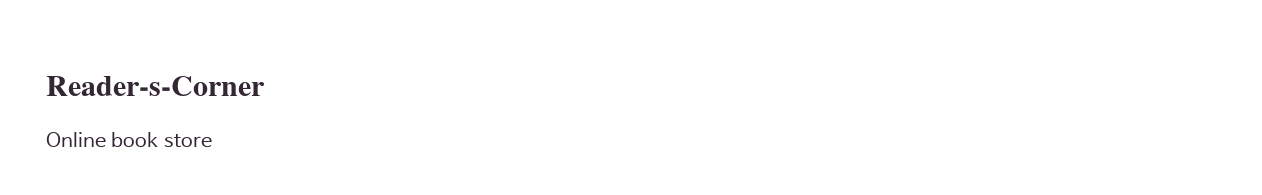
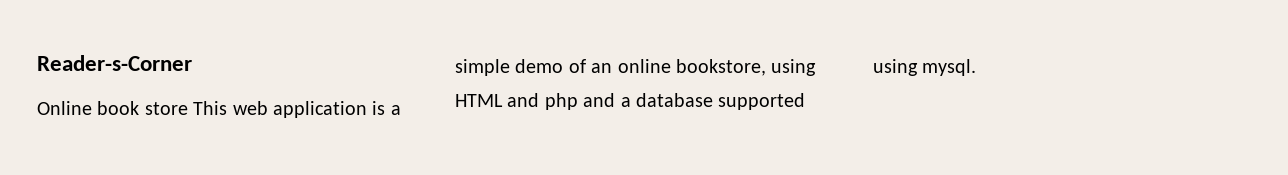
- Online book store
+ Online book store This web application is a simple demo of an online bookstore, using HTML and php and a database supported using mysql.

